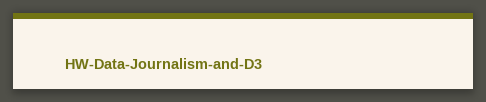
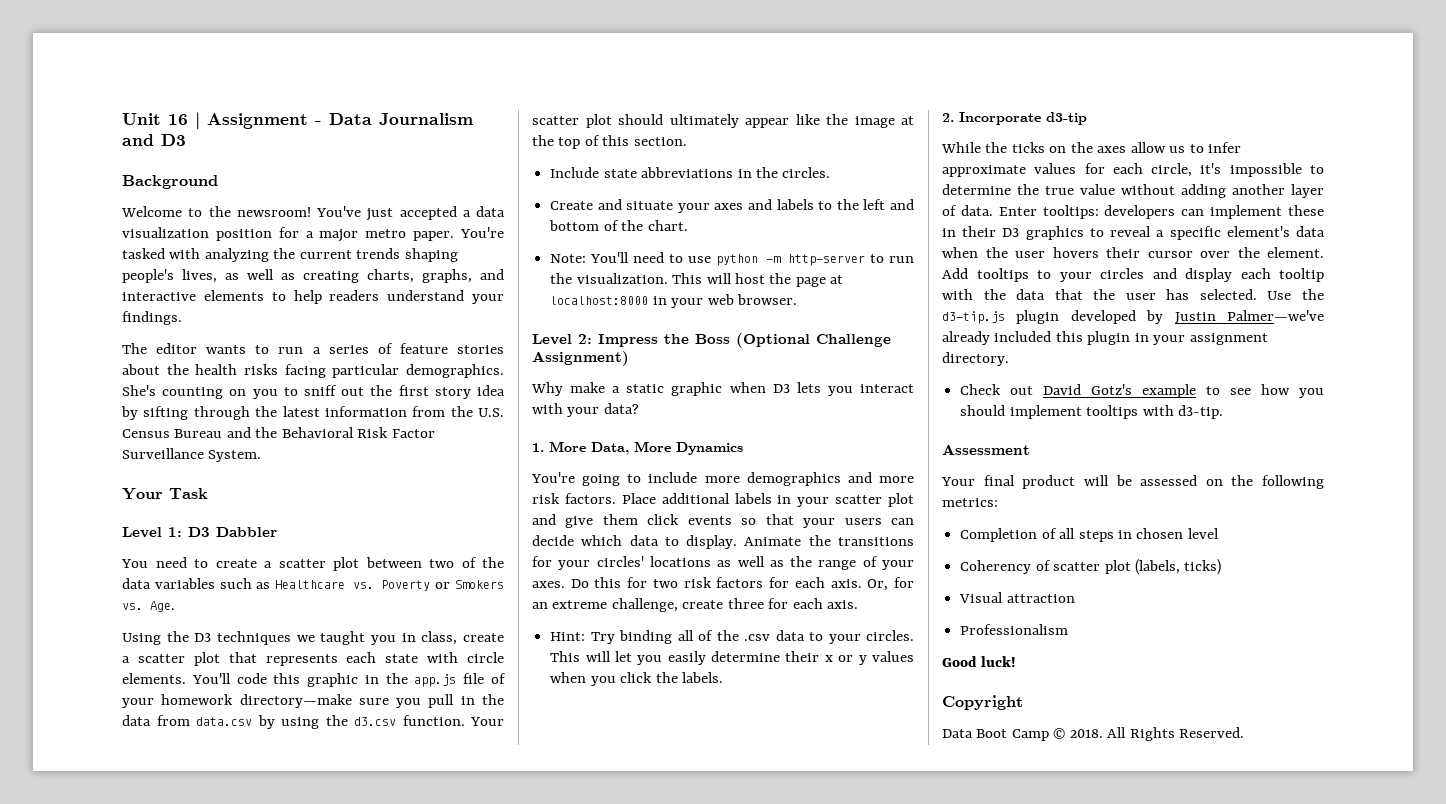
- HW-Data-Journalism-and-D3
+ Unit 16 | Assignment - Data Journalism and D3
+ Background
+ Welcome to the newsroom! You've just accepted a data visualization position for a major metro paper. You're tasked with analyzing the current trends shaping people's lives, as well as creating charts, graphs, and interactive elements to help readers understand your findings.
+ The editor wants to run a series of feature stories about the health risks facing particular demographics. She's counting on you to sniff out the first story idea by sifting through the latest information from the U.S. Census Bureau and the Behavioral Risk Factor Surveillance System.
+ Your Task
+ Level 1: D3 Dabbler
+ You need to create a scatter plot between two of the data variables such as Healthcare vs. Poverty or Smokers vs. Age.
+ Using the D3 techniques we taught you in class, create a scatter plot that represents each state with circle elements. You'll code this graphic in the app.js file of your homework directory—make sure you pull in the data from data.csv by using the d3.csv function. Your scatter plot should ultimately appear like the image at the top of this section.
+ Include state abbreviations in the circles.
+ Create and situate your axes and labels to the left and bottom of the chart.
+ Note: You'll need to use python -m http-server to run the visualization. This will host the page at localhost:8000 in your web browser.
+ Level 2: Impress the Boss (Optional Challenge Assignment)
+ Why make a static graphic when D3 lets you interact with your data?
+ 1. More Data, More Dynamics
+ You're going to include more demographics and more risk factors. Place additional labels in your scatter plot and give them click events so that your users can decide which data to display. Animate the transitions for your circles' locations as well as the range of your axes. Do this for two risk factors for each axis. Or, for an extreme challenge, create three for each axis.
+ Hint: Try binding all of the .csv data to your circles. This will let you easily determine their x or y values when you click the labels.
+ 2. Incorporate d3-tip
+ While the ticks on the axes allow us to infer approximate values for each circle, it's impossible to determine the true value without adding another layer of data. Enter tooltips: developers can implement these in their D3 graphics to reveal a specific element's data when the user hovers their cursor over the element. Add tooltips to your circles and display each tooltip with the data that the user has selected. Use the d3-tip.js plugin developed by Justin Palmer—we've already included this plugin in your assignment directory.
+ Check out David Gotz's example to see how you should implement tooltips with d3-tip.
+ Assessment
+ Your final product will be assessed on the following metrics:
+ Completion of all steps in chosen level
+ Coherency of scatter plot (labels, ticks)
+ Visual attraction
+ Professionalism
+ Good luck!
+ Copyright
+ Data Boot Camp © 2018. All Rights Reserved.

